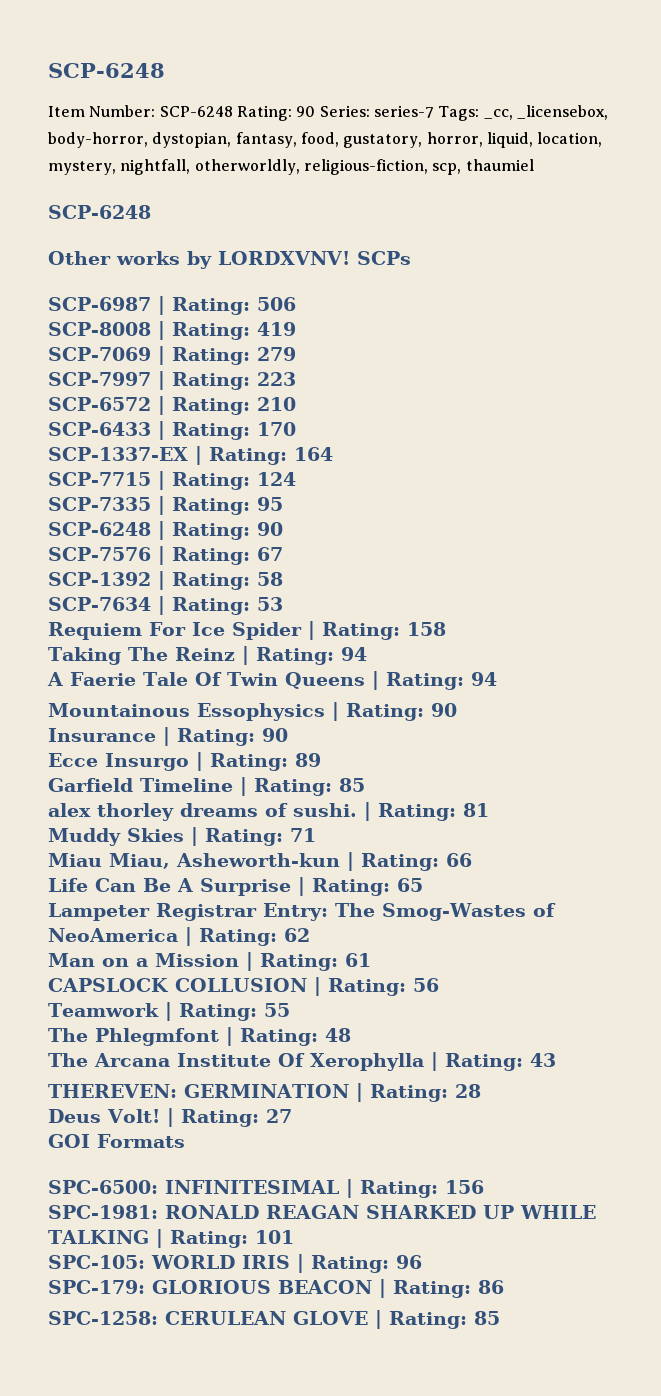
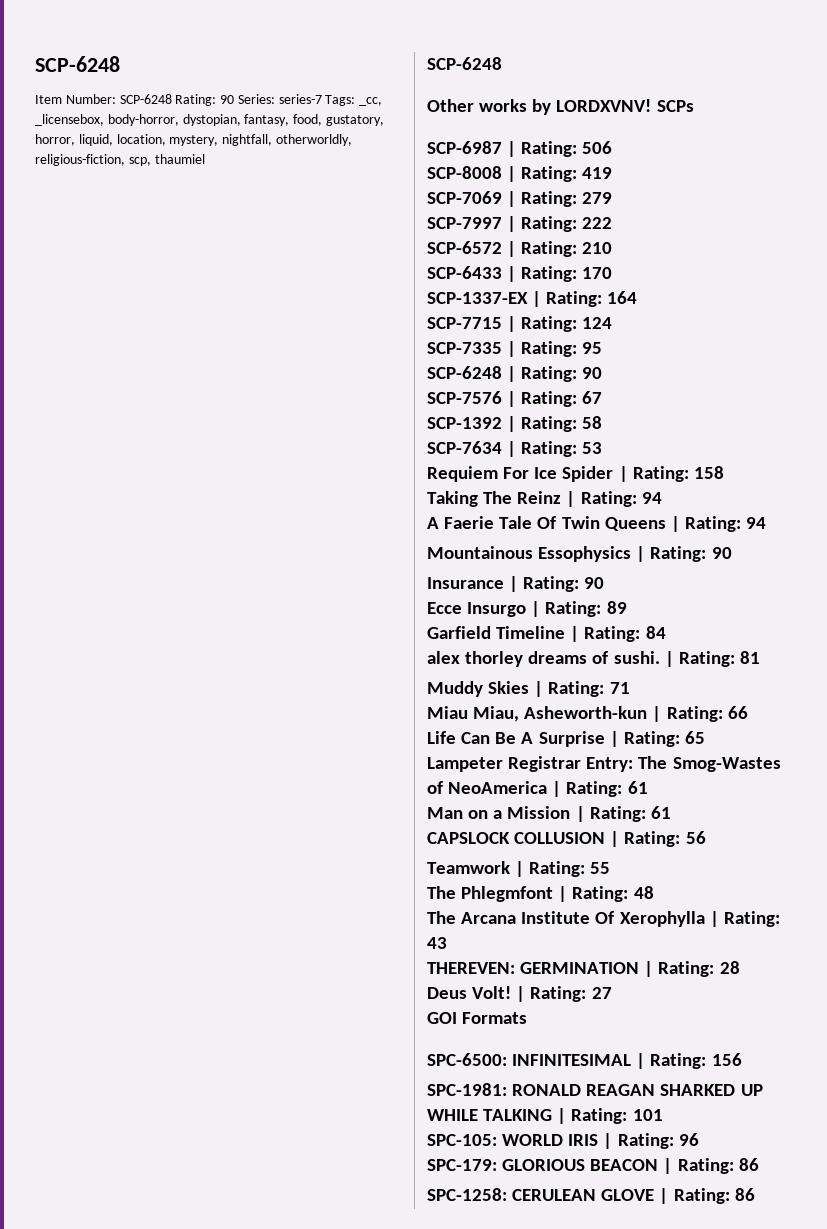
- SCP-7997 | Rating: 223
+ SCP-7997 | Rating: 222
- Garfield Timeline | Rating: 85
+ Garfield Timeline | Rating: 84
- Lampeter Registrar Entry: The Smog-Wastes of NeoAmerica | Rating: 62
+ Lampeter Registrar Entry: The Smog-Wastes of NeoAmerica | Rating: 61
- SPC-1258: CERULEAN GLOVE | Rating: 85
+ SPC-1258: CERULEAN GLOVE | Rating: 86

